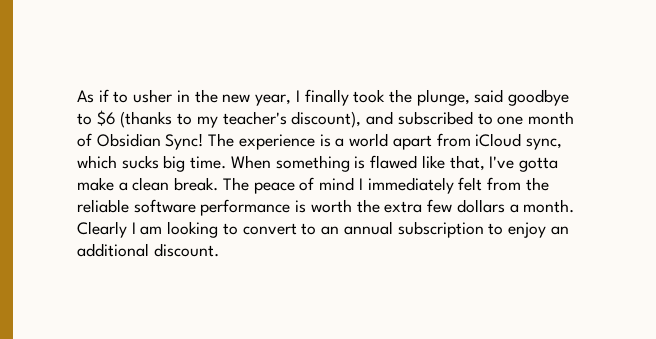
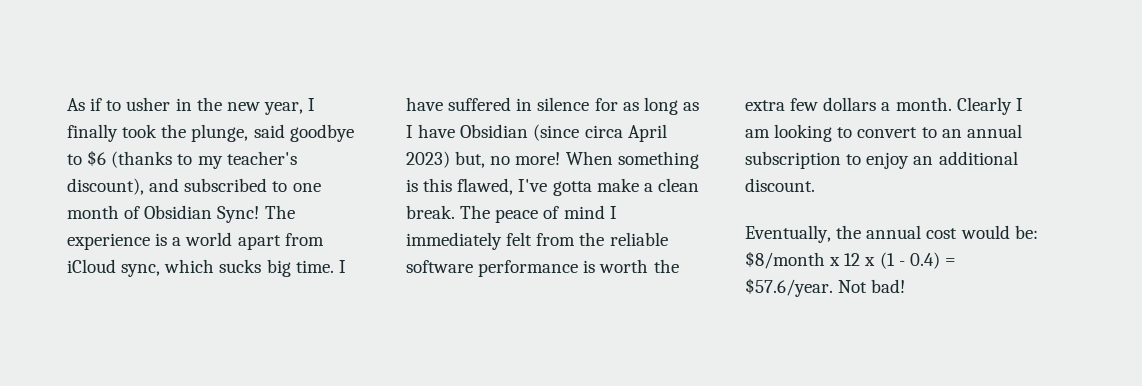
- When something is flawed like that, I've gotta make a clean break.
+ I have suffered in silence for as long as I have Obsidian (since circa April 2023) but, no more! When something is this flawed, I've gotta make a clean break.
+ Eventually, the annual cost would be: $8/month x 12 x (1 - 0.4) = $57.6/year. Not bad!

